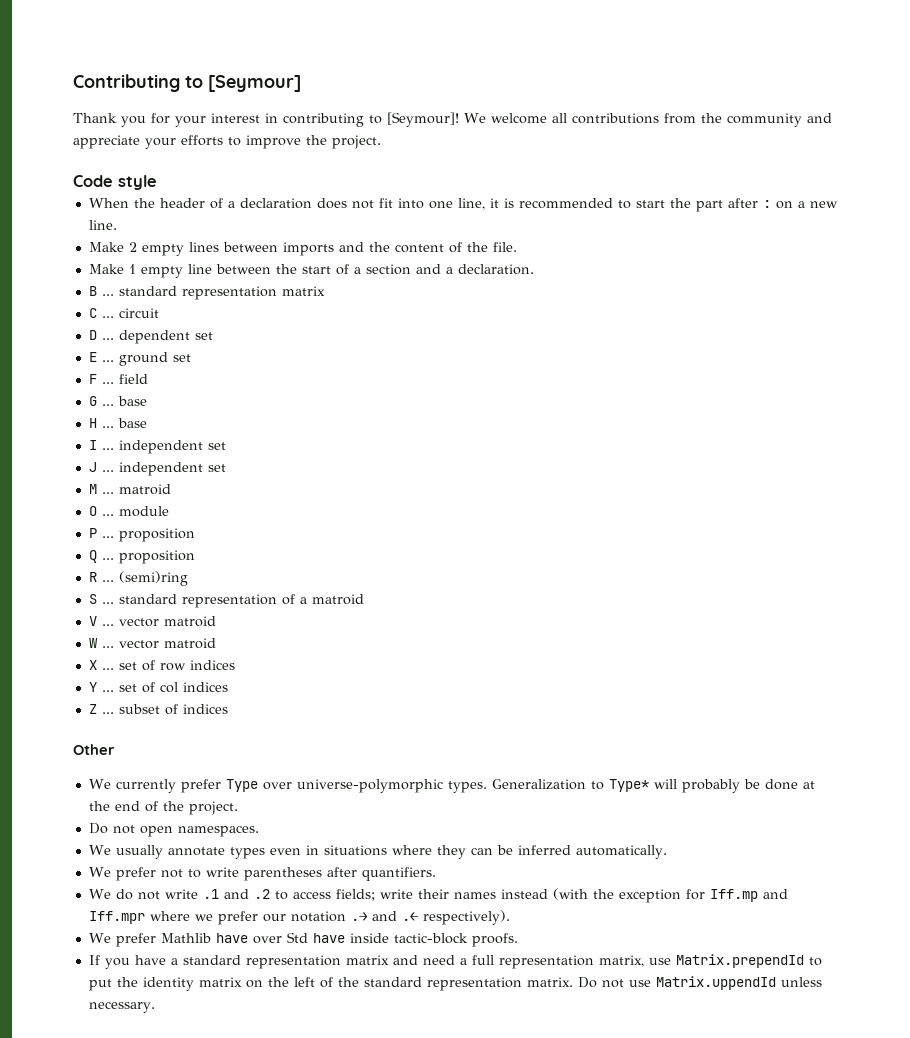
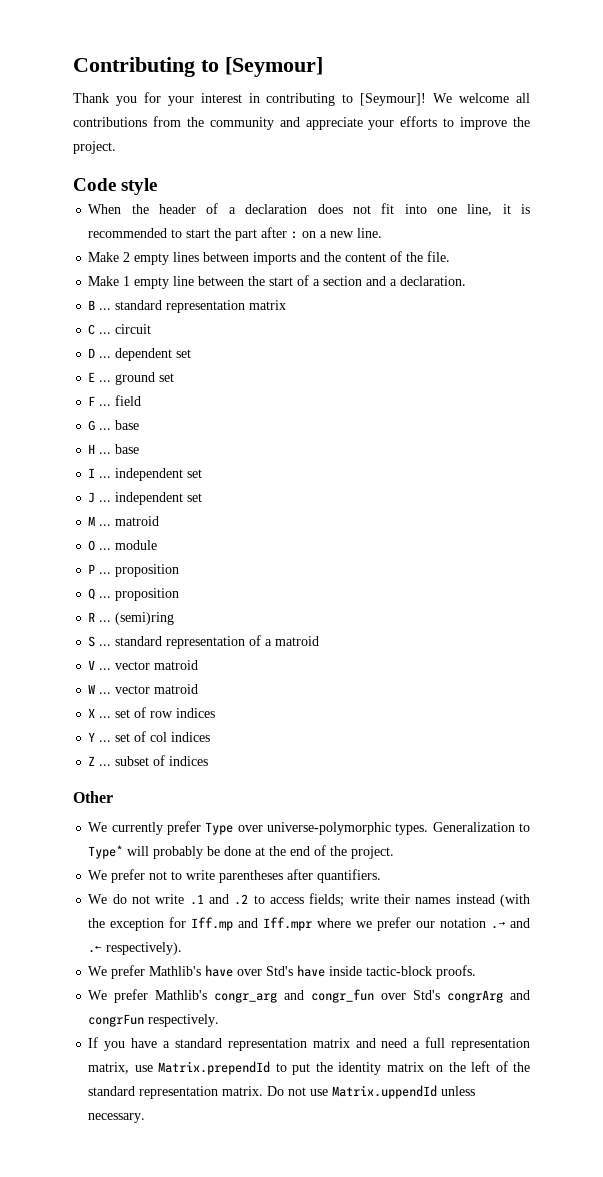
- Do not open namespaces.
- We usually annotate types even in situations where they can be inferred automatically.
- We prefer Mathlib have over Std have inside tactic-block proofs.
+ We prefer Mathlib's have over Std's have inside tactic-block proofs.
+ We prefer Mathlib's congr_arg and congr_fun over Std's congrArg and congrFun respectively.

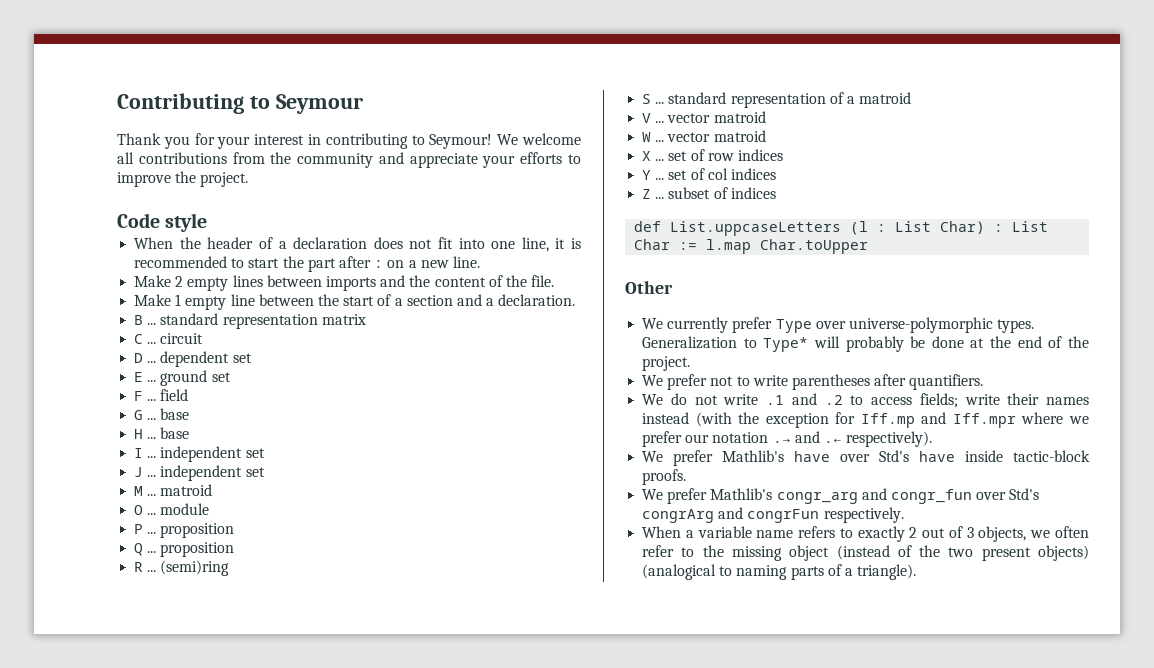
- Contributing to [Seymour]
+ Contributing to Seymour
- Thank you for your interest in contributing to [Seymour]!
+ Thank you for your interest in contributing to Seymour!
+ def List.uppcaseLetters (l : List Char) : List Char := l.map Char.toUpper
- If you have a standard representation matrix and need a full representation matrix, use Matrix.prependId to put the identity matrix on the left of the standard representation matrix. Do not use Matrix.uppendId unless necessary.
+ When a variable name refers to exactly 2 out of 3 objects, we often refer to the missing object (instead of the two present objects) (analogical to naming parts of a triangle).

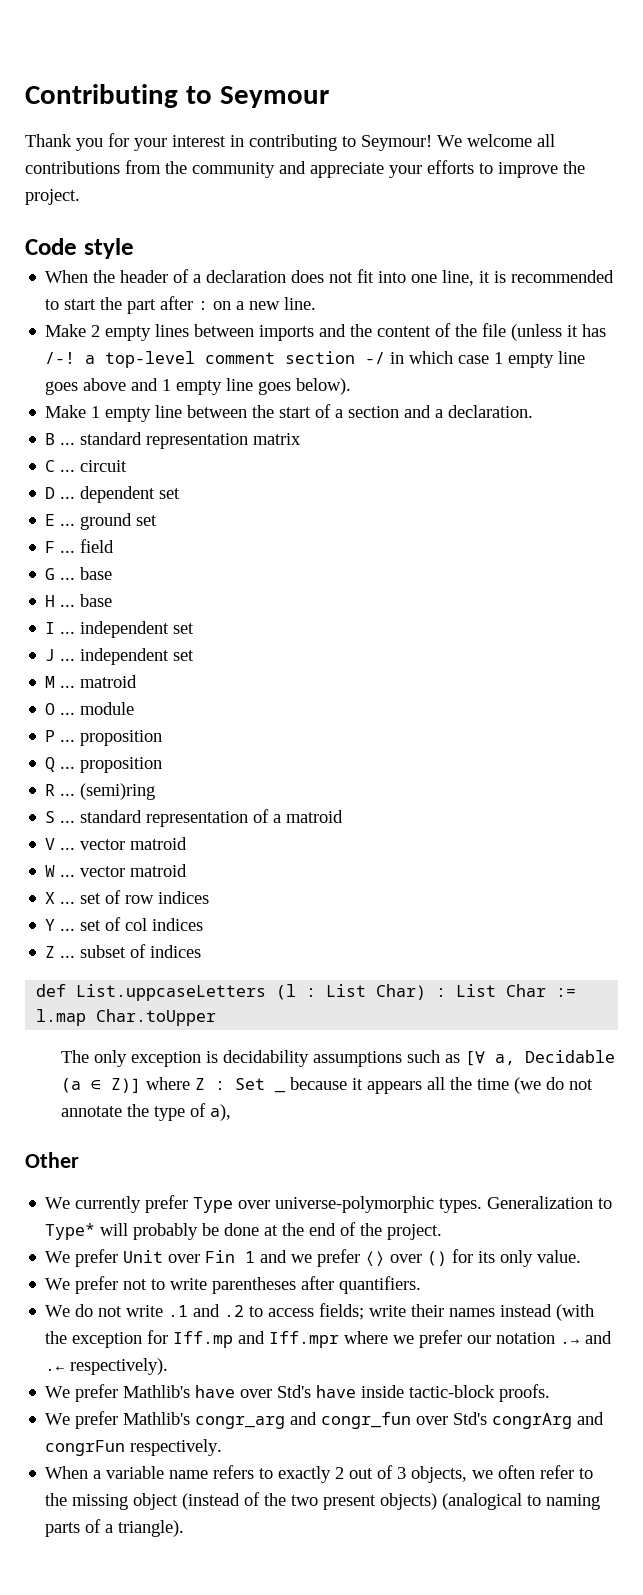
- Make 2 empty lines between imports and the content of the file.
+ Make 2 empty lines between imports and the content of the file (unless it has /-! a top-level comment section -/ in which case 1 empty line goes above and 1 empty line goes below).
+ The only exception is decidability assumptions such as [∀ a, Decidable (a ∈ Z)] where Z : Set _ because it appears all the time (we do not annotate the type of a),
+ We prefer Unit over Fin 1 and we prefer ⟨⟩ over () for its only value.

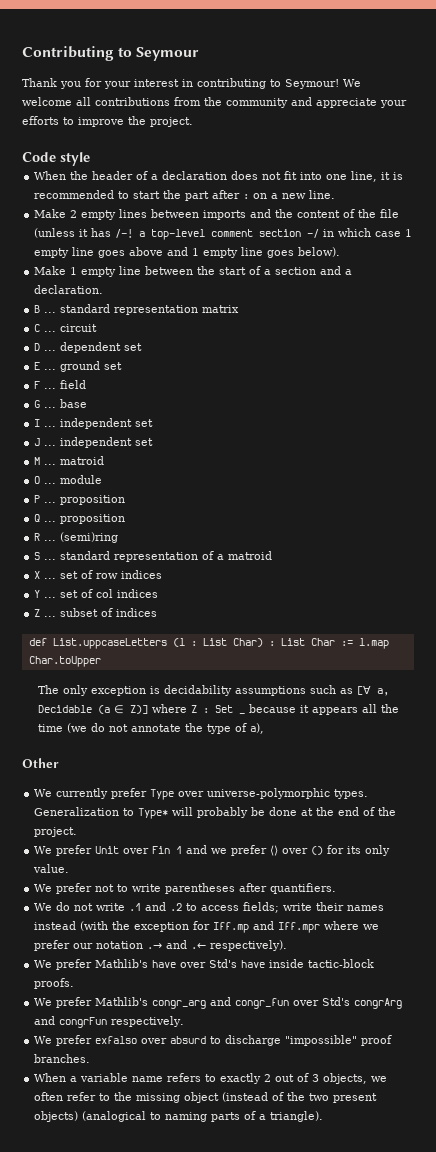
- H ... base
- V ... vector matroid
- W ... vector matroid
+ We prefer exfalso over absurd to discharge "impossible" proof branches.

